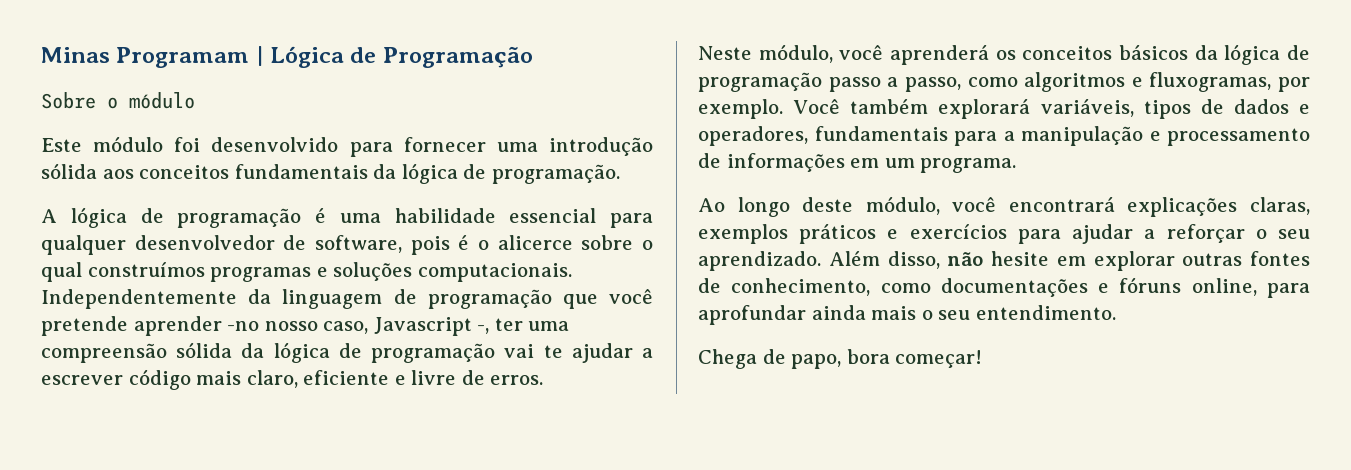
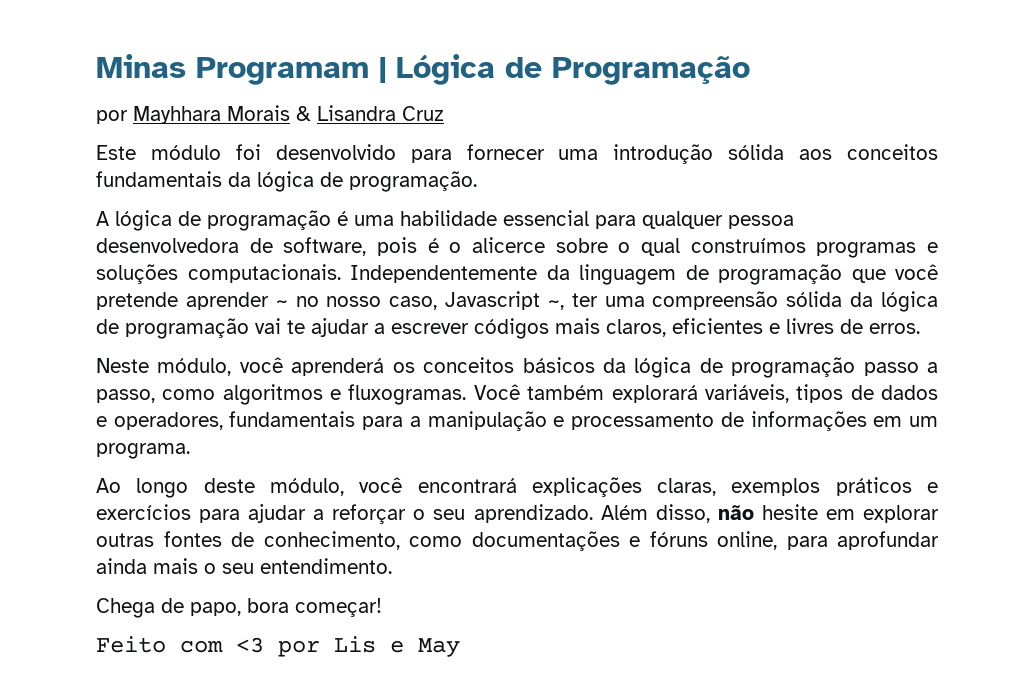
- Sobre o módulo
+ por Mayhhara Morais & Lisandra Cruz
- A lógica de programação é uma habilidade essencial para qualquer desenvolvedor de software, pois é o alicerce sobre o qual construímos programas e soluções computacionais.
+ A lógica de programação é uma habilidade essencial para qualquer pessoa desenvolvedora de software, pois é o alicerce sobre o qual construímos programas e soluções computacionais.
- Independentemente da linguagem de programação que você pretende aprender -no nosso caso, Javascript -, ter uma compreensão sólida da lógica de programação vai te ajudar a escrever código mais claro, eficiente e livre de erros.
+ Independentemente da linguagem de programação que você pretende aprender ~ no nosso caso, Javascript ~, ter uma compreensão sólida da lógica de programação vai te ajudar a escrever códigos mais claros, eficientes e livres de erros.
- Neste módulo, você aprenderá os conceitos básicos da lógica de programação passo a passo, como algoritmos e fluxogramas, por exemplo.
+ Neste módulo, você aprenderá os conceitos básicos da lógica de programação passo a passo, como algoritmos e fluxogramas.
+ Feito com <3 por Lis e May

